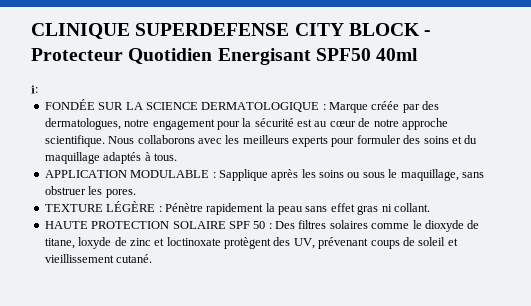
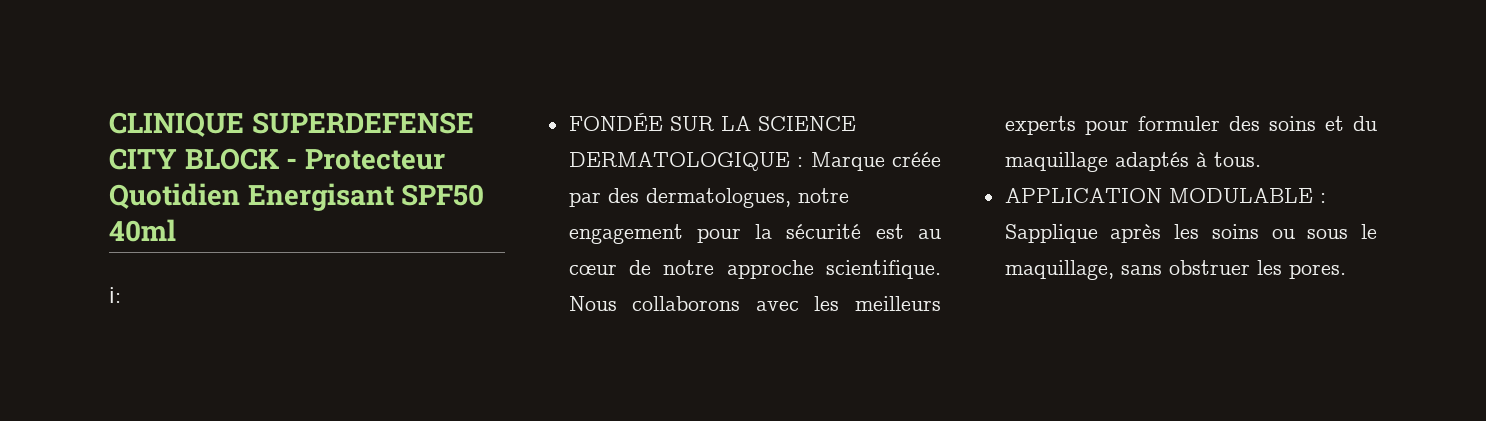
- TEXTURE LÉGÈRE : Pénètre rapidement la peau sans effet gras ni collant.
- HAUTE PROTECTION SOLAIRE SPF 50 : Des filtres solaires comme le dioxyde de titane, loxyde de zinc et loctinoxate protègent des UV, prévenant coups de soleil et vieillissement cutané.

